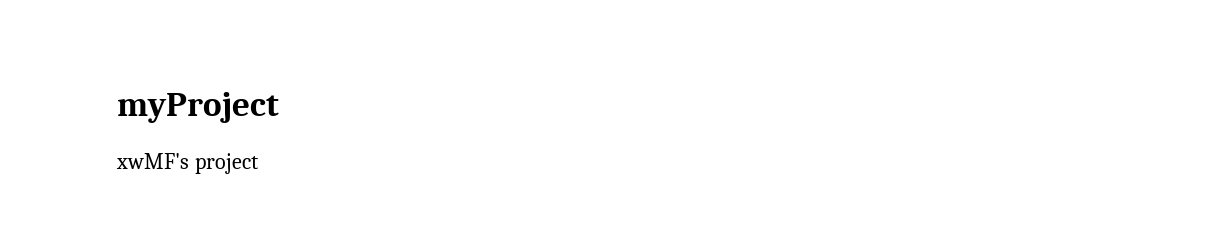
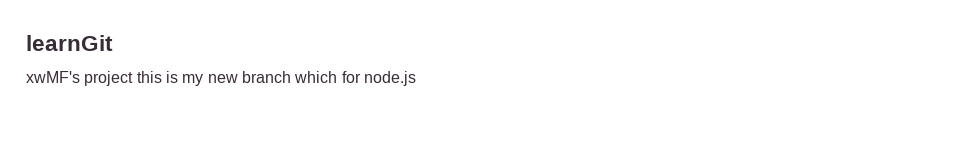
- myProject
+ learnGit
- xwMF's project
+ xwMF's project this is my new branch which for node.js

